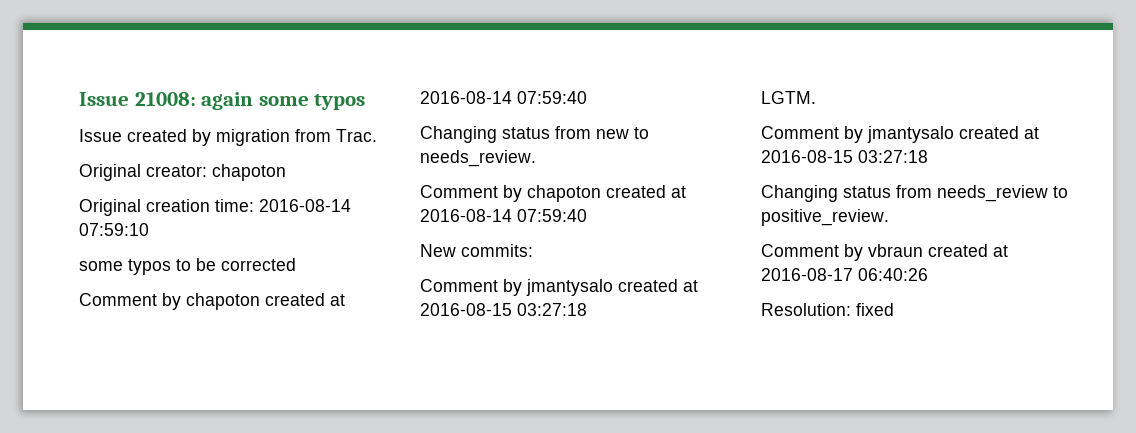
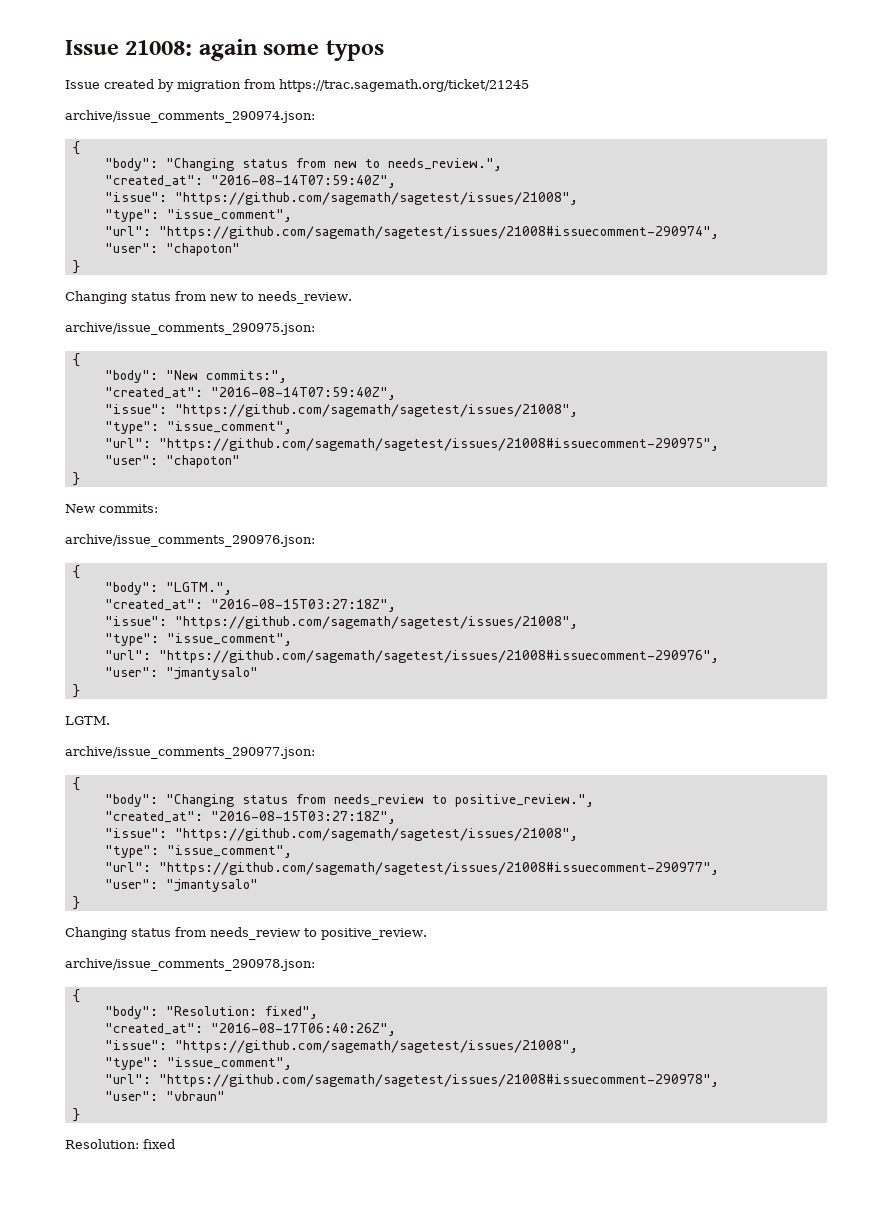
- Issue created by migration from Trac.
- Original creator: chapoton
- Original creation time: 2016-08-14 07:59:10
- some typos to be corrected
- Comment by chapoton created at 2016-08-14 07:59:40
+ Issue created by migration from https://trac.sagemath.org/ticket/21245
+ archive/issue_comments_290974.json:
+ {
+ "body": "Changing status from new to needs_review.",
+ "created_at": "2016-08-14T07:59:40Z",
+ "issue": "https://github.com/sagemath/sagetest/issues/21008",
+ "type": "issue_comment",
+ "url": "https://github.com/sagemath/sagetest/issues/21008#issuecomment-290974",
+ "user": "chapoton"
+ }
  Changing status from new to needs_review.
- Comment by chapoton created at 2016-08-14 07:59:40
+ archive/issue_comments_290975.json:
+ {
+ "body": "New commits:",
+ "created_at": "2016-08-14T07:59:40Z",
+ "issue": "https://github.com/sagemath/sagetest/issues/21008",
+ "type": "issue_comment",
+ "url": "https://github.com/sagemath/sagetest/issues/21008#issuecomment-290975",
+ "user": "chapoton"
+ }
  New commits:
- Comment by jmantysalo created at 2016-08-15 03:27:18
+ archive/issue_comments_290976.json:
+ {
+ "body": "LGTM.",
+ "created_at": "2016-08-15T03:27:18Z",
+ "issue": "https://github.com/sagemath/sagetest/issues/21008",
+ "type": "issue_comment",
+ "url": "https://github.com/sagemath/sagetest/issues/21008#issuecomment-290976",
+ "user": "jmantysalo"
+ }
  LGTM.
- Comment by jmantysalo created at 2016-08-15 03:27:18
+ archive/issue_comments_290977.json:
+ {
+ "body": "Changing status from needs_review to positive_review.",
+ "created_at": "2016-08-15T03:27:18Z",
+ "issue": "https://github.com/sagemath/sagetest/issues/21008",
+ "type": "issue_comment",
+ "url": "https://github.com/sagemath/sagetest/issues/21008#issuecomment-290977",
+ "user": "jmantysalo"
+ }
- Comment by vbraun created at 2016-08-17 06:40:26
+ archive/issue_comments_290978.json:
+ {
+ "body": "Resolution: fixed",
+ "created_at": "2016-08-17T06:40:26Z",
+ "issue": "https://github.com/sagemath/sagetest/issues/21008",
+ "type": "issue_comment",
+ "url": "https://github.com/sagemath/sagetest/issues/21008#issuecomment-290978",
+ "user": "vbraun"
+ }

